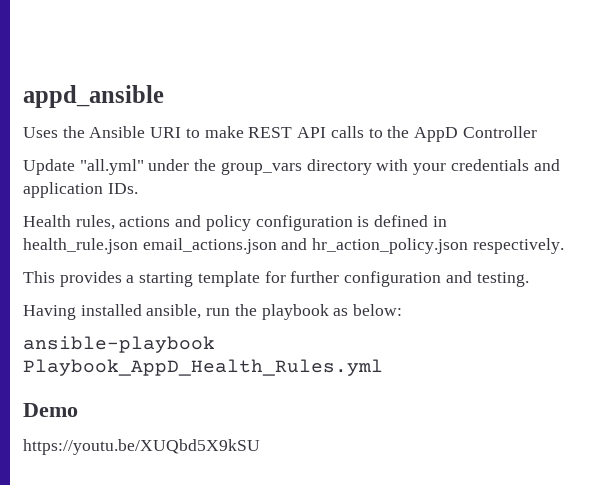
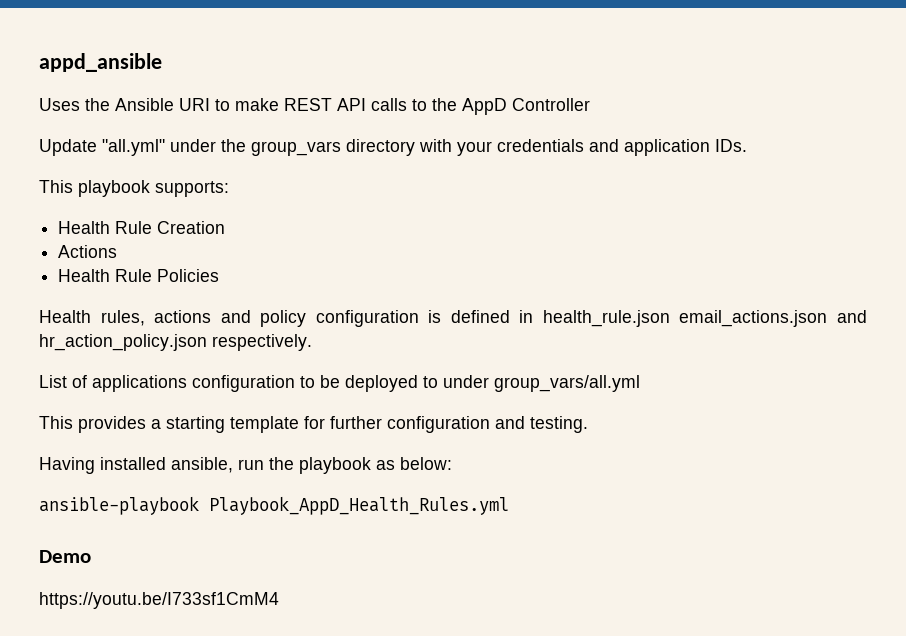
+ This playbook supports:
+ Health Rule Creation
+ Actions
+ Health Rule Policies
+ List of applications configuration to be deployed to under group_vars/all.yml
- https://youtu.be/XUQbd5X9kSU
+ https://youtu.be/I733sf1CmM4

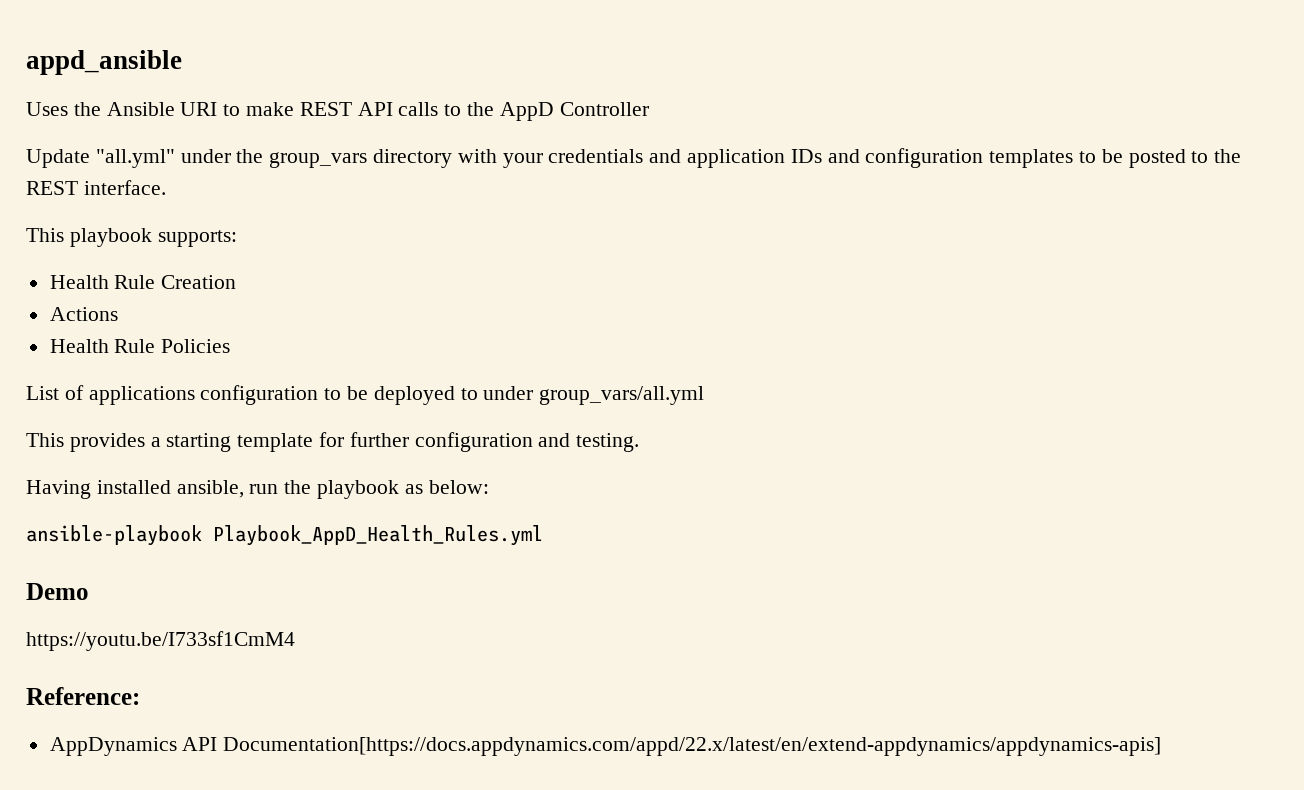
- Update "all.yml" under the group_vars directory with your credentials and application IDs.
+ Update "all.yml" under the group_vars directory with your credentials and application IDs and configuration templates to be posted to the REST interface.
- Health rules, actions and policy configuration is defined in health_rule.json email_actions.json and hr_action_policy.json respectively.
+ Reference:
+ AppDynamics API Documentation[https://docs.appdynamics.com/appd/22.x/latest/en/extend-appdynamics/appdynamics-apis]

